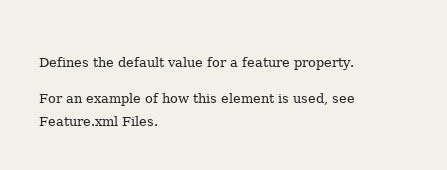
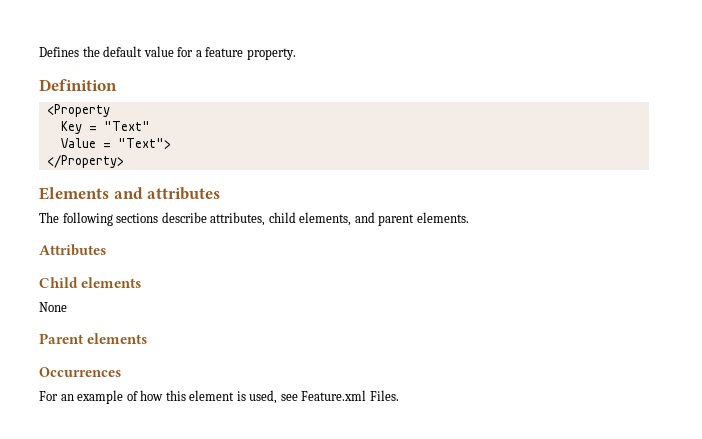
+ Definition
+ <Property
+ Key = "Text"
+ Value = "Text">
+ </Property>
+ Elements and attributes
+ The following sections describe attributes, child elements, and parent elements.
+ Attributes
+ Child elements
+ None
+ Parent elements
+ Occurrences

